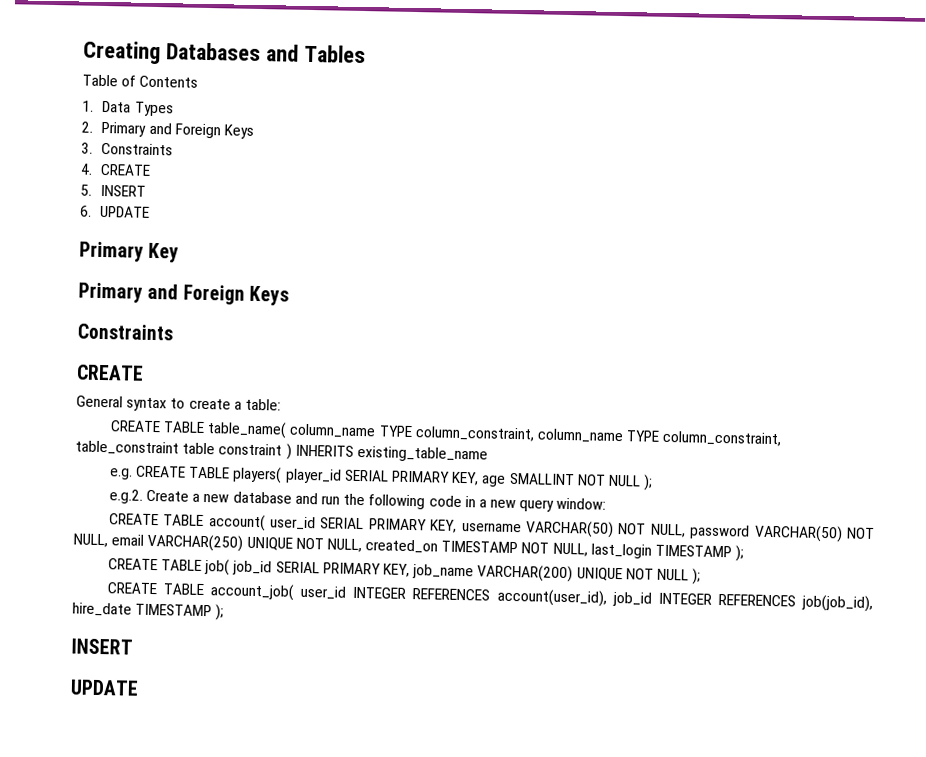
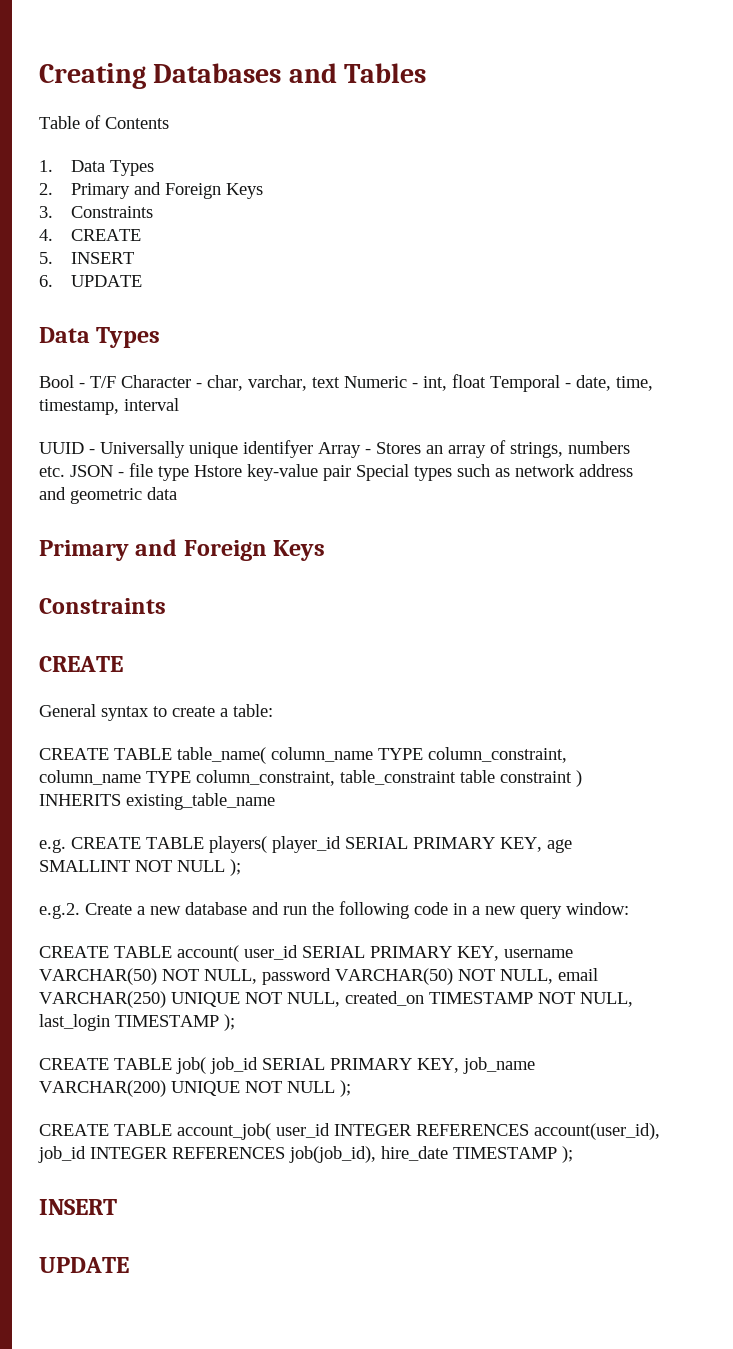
  6. UPDATE
- Primary Key
+ Data Types
+ Bool - T/F Character - char, varchar, text Numeric - int, float Temporal - date, time, timestamp, interval
+ UUID - Universally unique identifyer Array - Stores an array of strings, numbers etc. JSON - file type Hstore key-value pair Special types such as network address and geometric data

